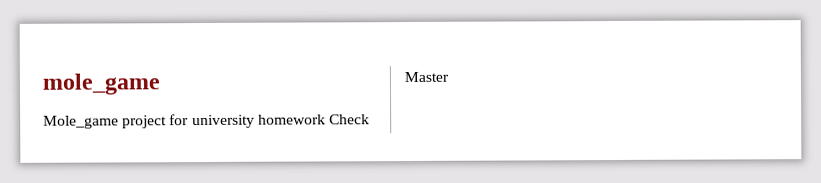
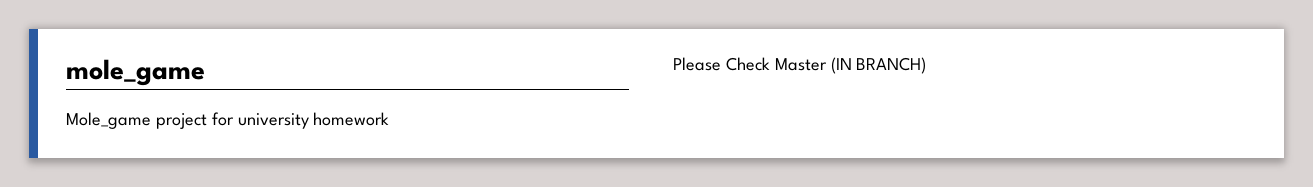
- Mole_game project for university homework Check Master
+ Mole_game project for university homework
+ Please Check Master (IN BRANCH)

